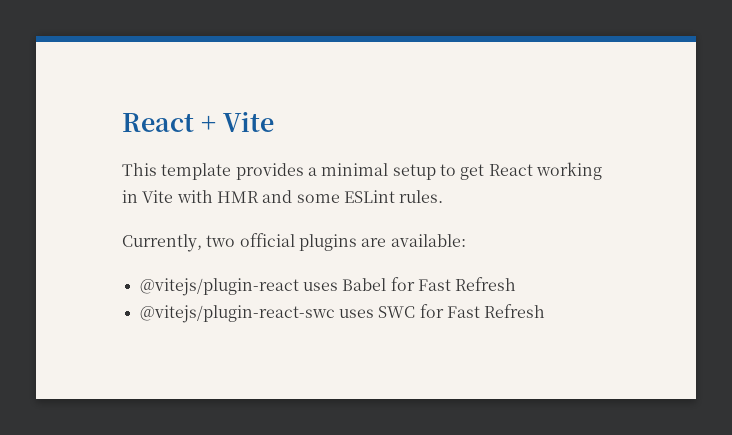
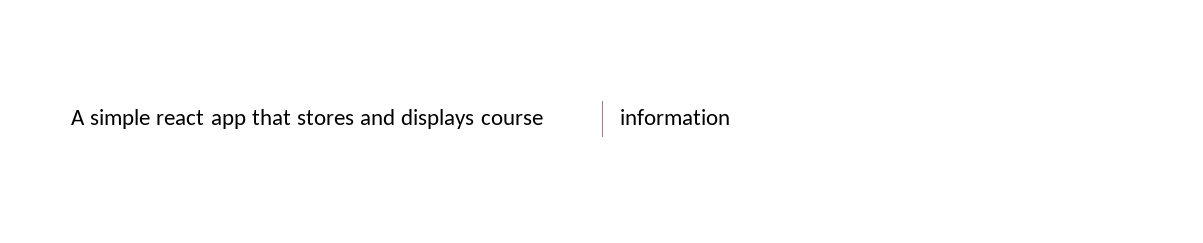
- React + Vite
- This template provides a minimal setup to get React working in Vite with HMR and some ESLint rules.
- Currently, two official plugins are available:
- @vitejs/plugin-react uses Babel for Fast Refresh
- @vitejs/plugin-react-swc uses SWC for Fast Refresh
+ A simple react app that stores and displays course information

